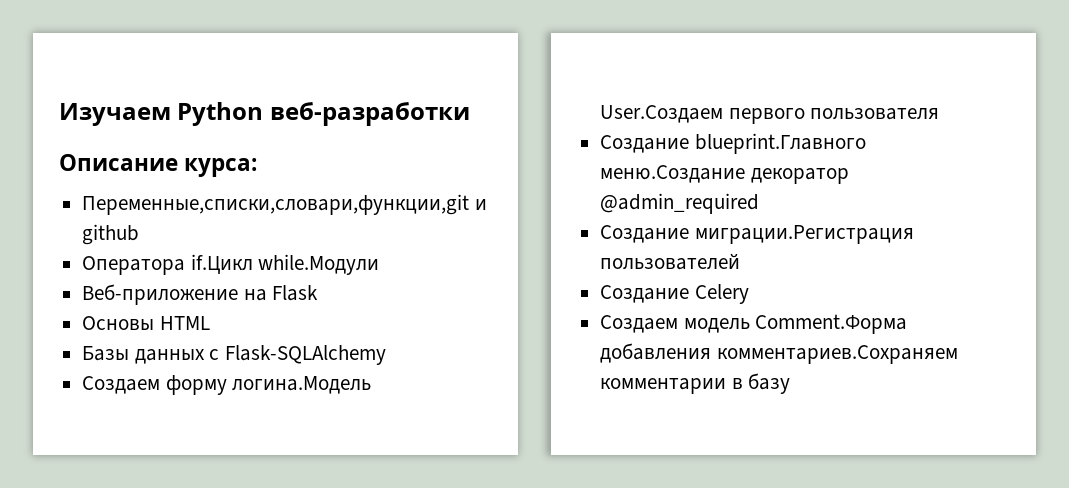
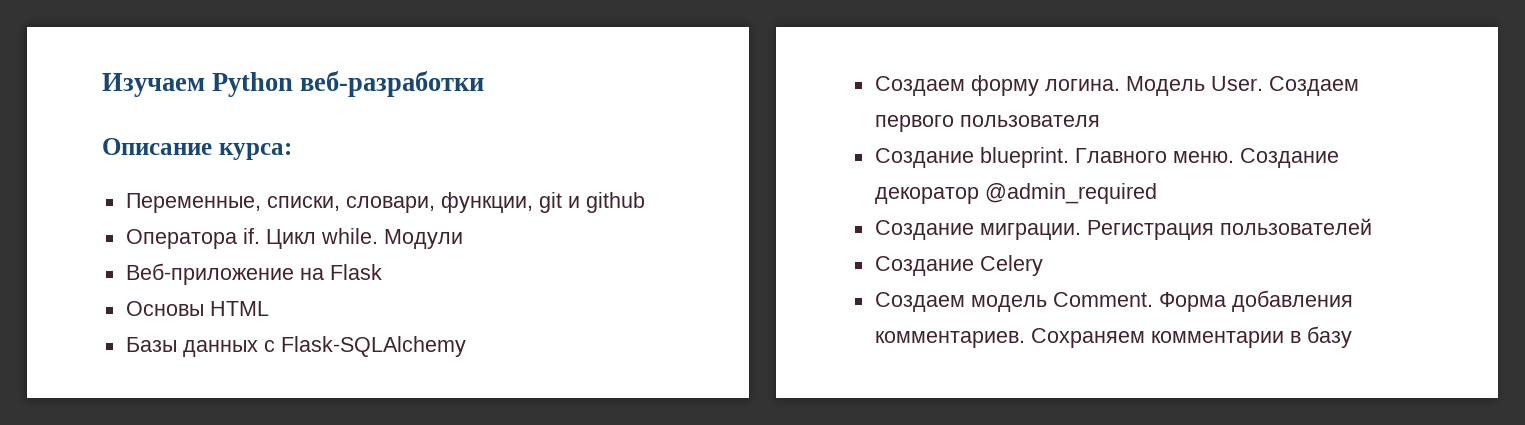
- Переменные,списки,словари,функции,git и github
+ Переменные, списки, словари, функции, git и github
- Оператора if.Цикл while.Модули
+ Оператора if. Цикл while. Модули
- Создаем форму логина.Модель User.Создаем первого пользователя
+ Создаем форму логина. Модель User. Создаем первого пользователя
- Создание blueprint.Главного меню.Создание декоратор @admin_required
+ Создание blueprint. Главного меню. Создание декоратор @admin_required
- Создание миграции.Регистрация пользователей
+ Создание миграции. Регистрация пользователей
- Создаем модель Comment.Форма добавления комментариев.Сохраняем комментарии в базу
+ Создаем модель Comment. Форма добавления комментариев. Сохраняем комментарии в базу

